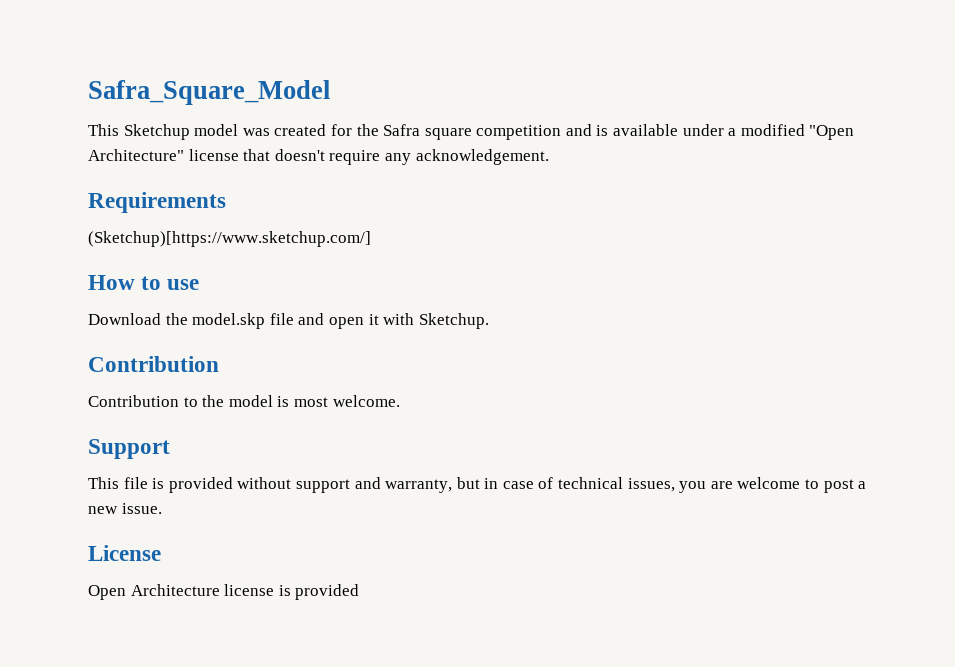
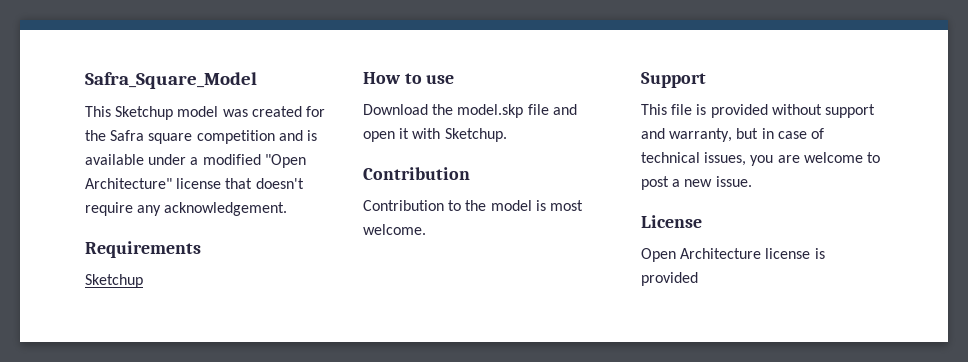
  Requirements
- (Sketchup)[https://www.sketchup.com/]
+ Sketchup

